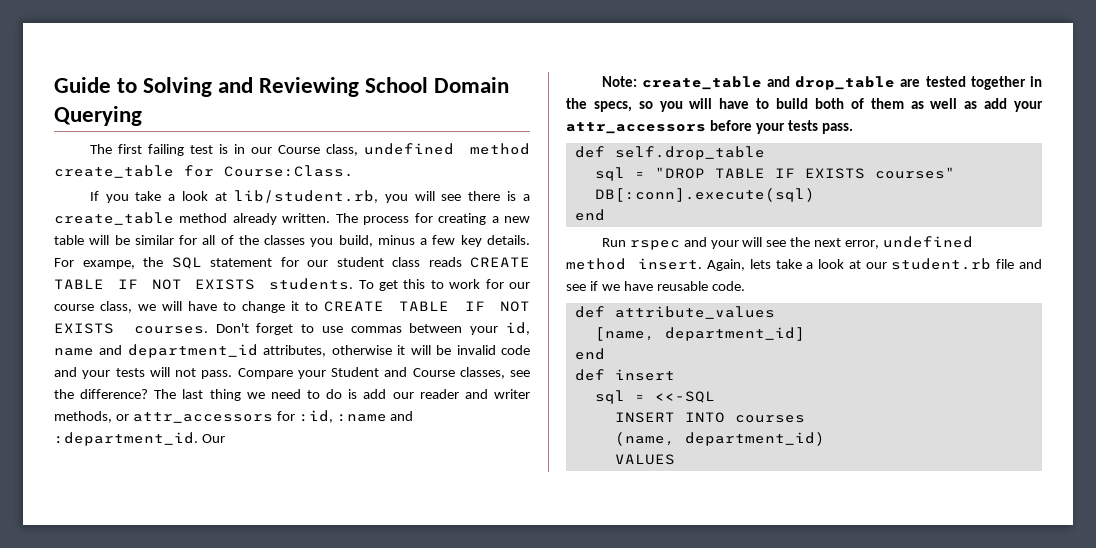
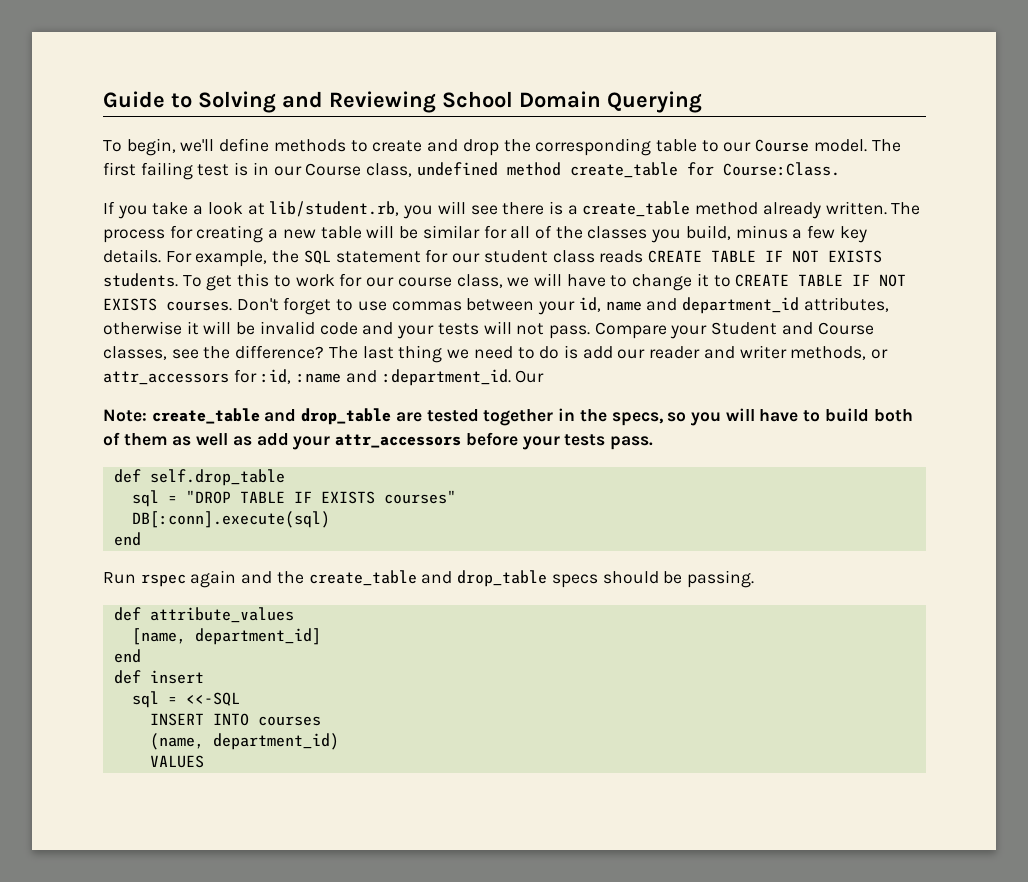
+ To begin, we'll define methods to create and drop the corresponding table to our Course model.
- For exampe, the SQL statement for our student class reads CREATE TABLE IF NOT EXISTS students.
+ For example, the SQL statement for our student class reads CREATE TABLE IF NOT EXISTS students.
- Run rspec and your will see the next error, undefined method insert. Again, lets take a look at our student.rb file and see if we have reusable code.
+ Run rspec again and the create_table and drop_table specs should be passing.

